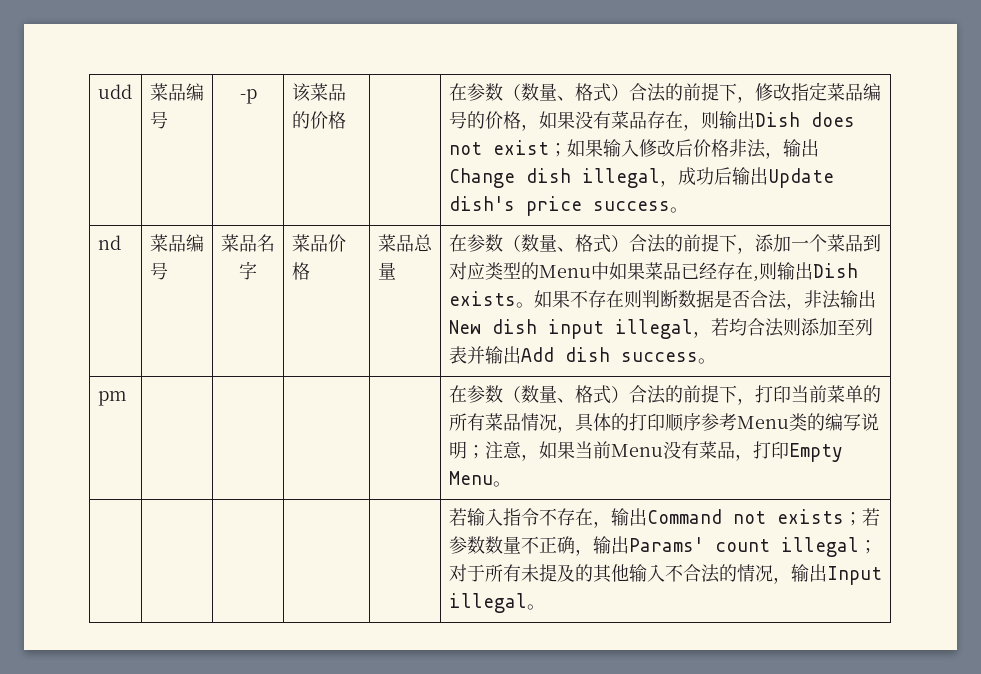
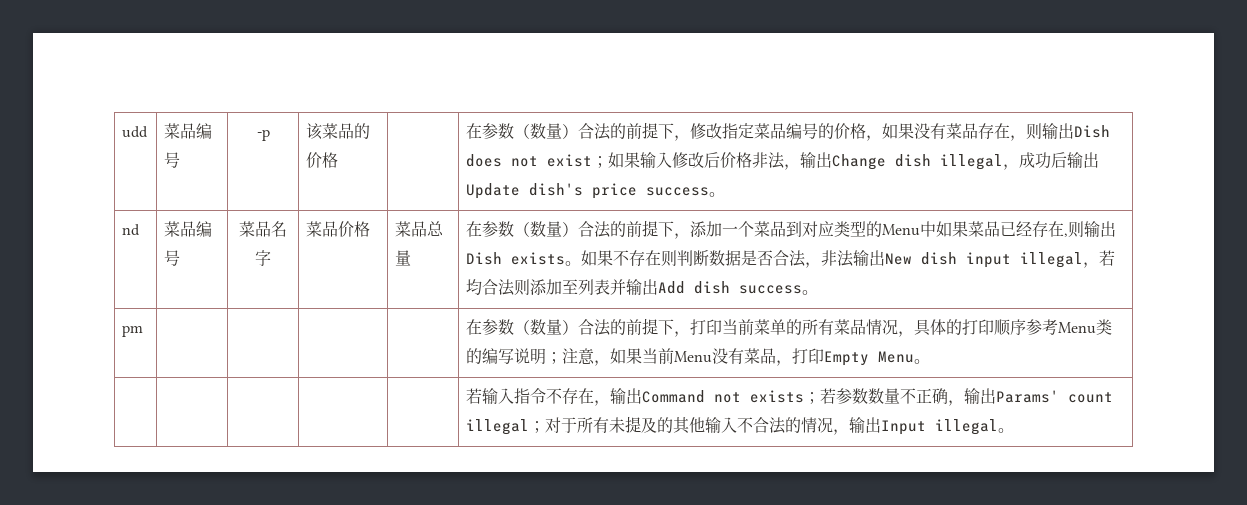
- 在参数（数量、格式）合法的前提下，修改指定菜品编号的价格，如果没有菜品存在，则输出Dish does not exist；如果输入修改后价格非法，输出Change dish illegal，成功后输出Update dish's price success。
+ 在参数（数量）合法的前提下，修改指定菜品编号的价格，如果没有菜品存在，则输出Dish does not exist；如果输入修改后价格非法，输出Change dish illegal，成功后输出Update dish's price success。
- 在参数（数量、格式）合法的前提下，添加⼀个菜品到对应类型的Menu中如果菜品已经存在,则输出Dish exists。
+ 在参数（数量）合法的前提下，添加⼀个菜品到对应类型的Menu中如果菜品已经存在,则输出Dish exists。
- pm | | | | | 在参数（数量、格式）合法的前提下，打印当前菜单的所有菜品情况，具体的打印顺序参考Menu类的编写说明；注意，如果当前Menu没有菜品，打印Empty Menu。
+ pm | | | | | 在参数（数量）合法的前提下，打印当前菜单的所有菜品情况，具体的打印顺序参考Menu类的编写说明；注意，如果当前Menu没有菜品，打印Empty Menu。

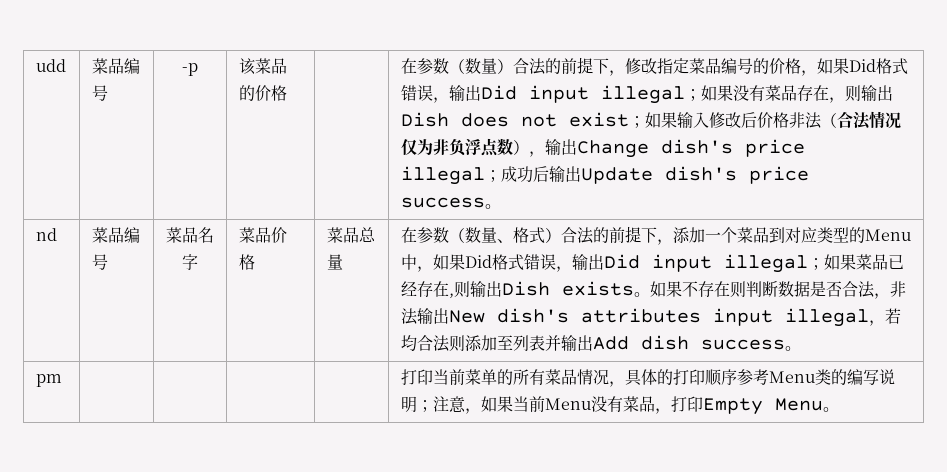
- 在参数（数量）合法的前提下，修改指定菜品编号的价格，如果没有菜品存在，则输出Dish does not exist；如果输入修改后价格非法，输出Change dish illegal，成功后输出Update dish's price success。
+ 在参数（数量）合法的前提下，修改指定菜品编号的价格，如果Did格式错误，输出Did input illegal；如果没有菜品存在，则输出Dish does not exist；如果输入修改后价格非法（合法情况仅为非负浮点数），输出Change dish's price illegal；成功后输出Update dish's price success。
- 在参数（数量）合法的前提下，添加⼀个菜品到对应类型的Menu中如果菜品已经存在,则输出Dish exists。
+ 在参数（数量、格式）合法的前提下，添加⼀个菜品到对应类型的Menu中，如果Did格式错误，输出Did input illegal；如果菜品已经存在,则输出Dish exists。
- 如果不存在则判断数据是否合法，非法输出New dish input illegal，若均合法则添加至列表并输出Add dish success。
+ 如果不存在则判断数据是否合法，非法输出New dish's attributes input illegal，若均合法则添加至列表并输出Add dish success。
- pm | | | | | 在参数（数量）合法的前提下，打印当前菜单的所有菜品情况，具体的打印顺序参考Menu类的编写说明；注意，如果当前Menu没有菜品，打印Empty Menu。
+ pm | | | | | 打印当前菜单的所有菜品情况，具体的打印顺序参考Menu类的编写说明；注意，如果当前Menu没有菜品，打印Empty Menu。
- | | | | | 若输入指令不存在，输出Command not exists；若参数数量不正确，输出Params' count illegal；对于所有未提及的其他输入不合法的情况，输出Input illegal。

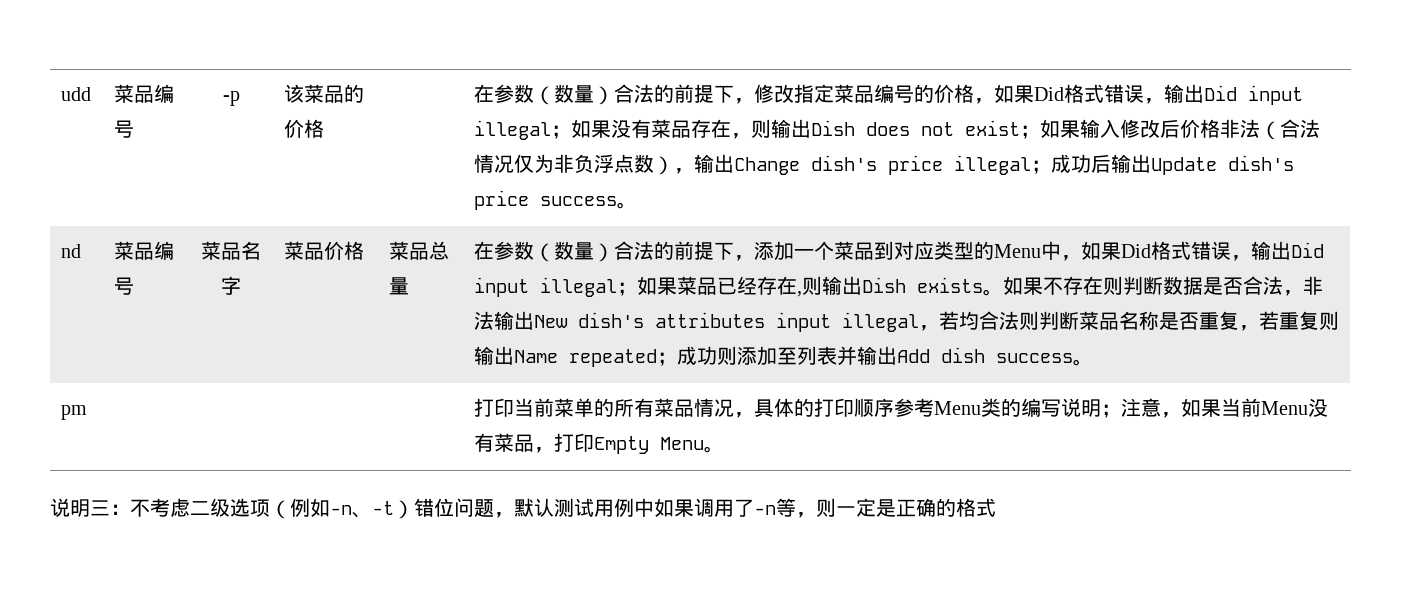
- 在参数（数量、格式）合法的前提下，添加⼀个菜品到对应类型的Menu中，如果Did格式错误，输出Did input illegal；如果菜品已经存在,则输出Dish exists。
+ 在参数（数量）合法的前提下，添加⼀个菜品到对应类型的Menu中，如果Did格式错误，输出Did input illegal；如果菜品已经存在,则输出Dish exists。
- 如果不存在则判断数据是否合法，非法输出New dish's attributes input illegal，若均合法则添加至列表并输出Add dish success。
+ 如果不存在则判断数据是否合法，非法输出New dish's attributes input illegal，若均合法则判断菜品名称是否重复，若重复则输出Name repeated；成功则添加至列表并输出Add dish success。
+ 说明三：不考虑二级选项（例如-n、-t）错位问题，默认测试用例中如果调用了-n等，则一定是正确的格式

